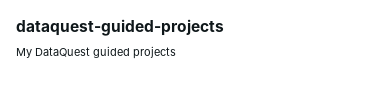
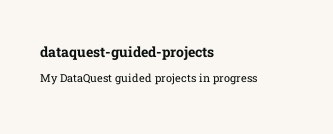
- My DataQuest guided projects
+ My DataQuest guided projects in progress

